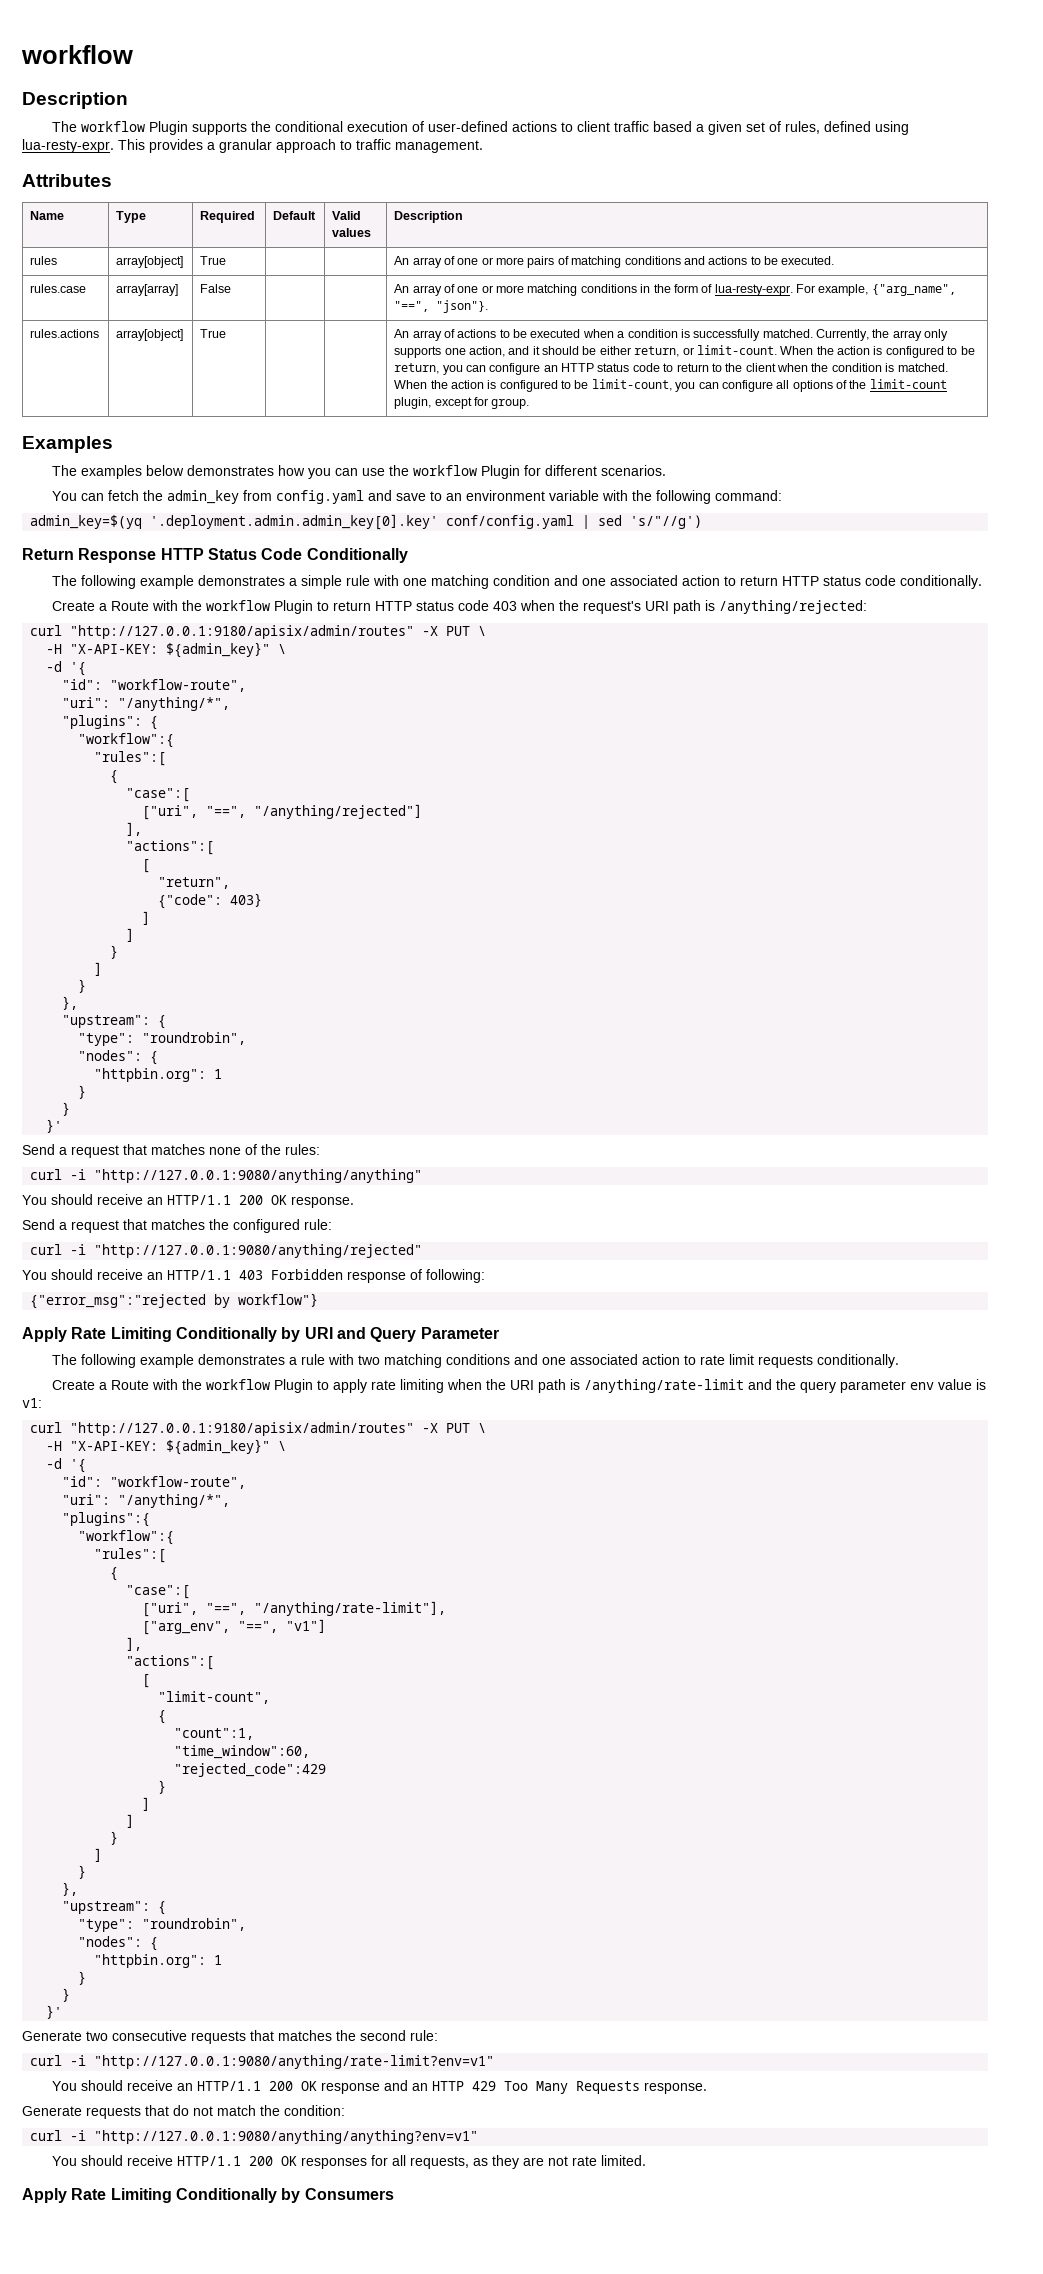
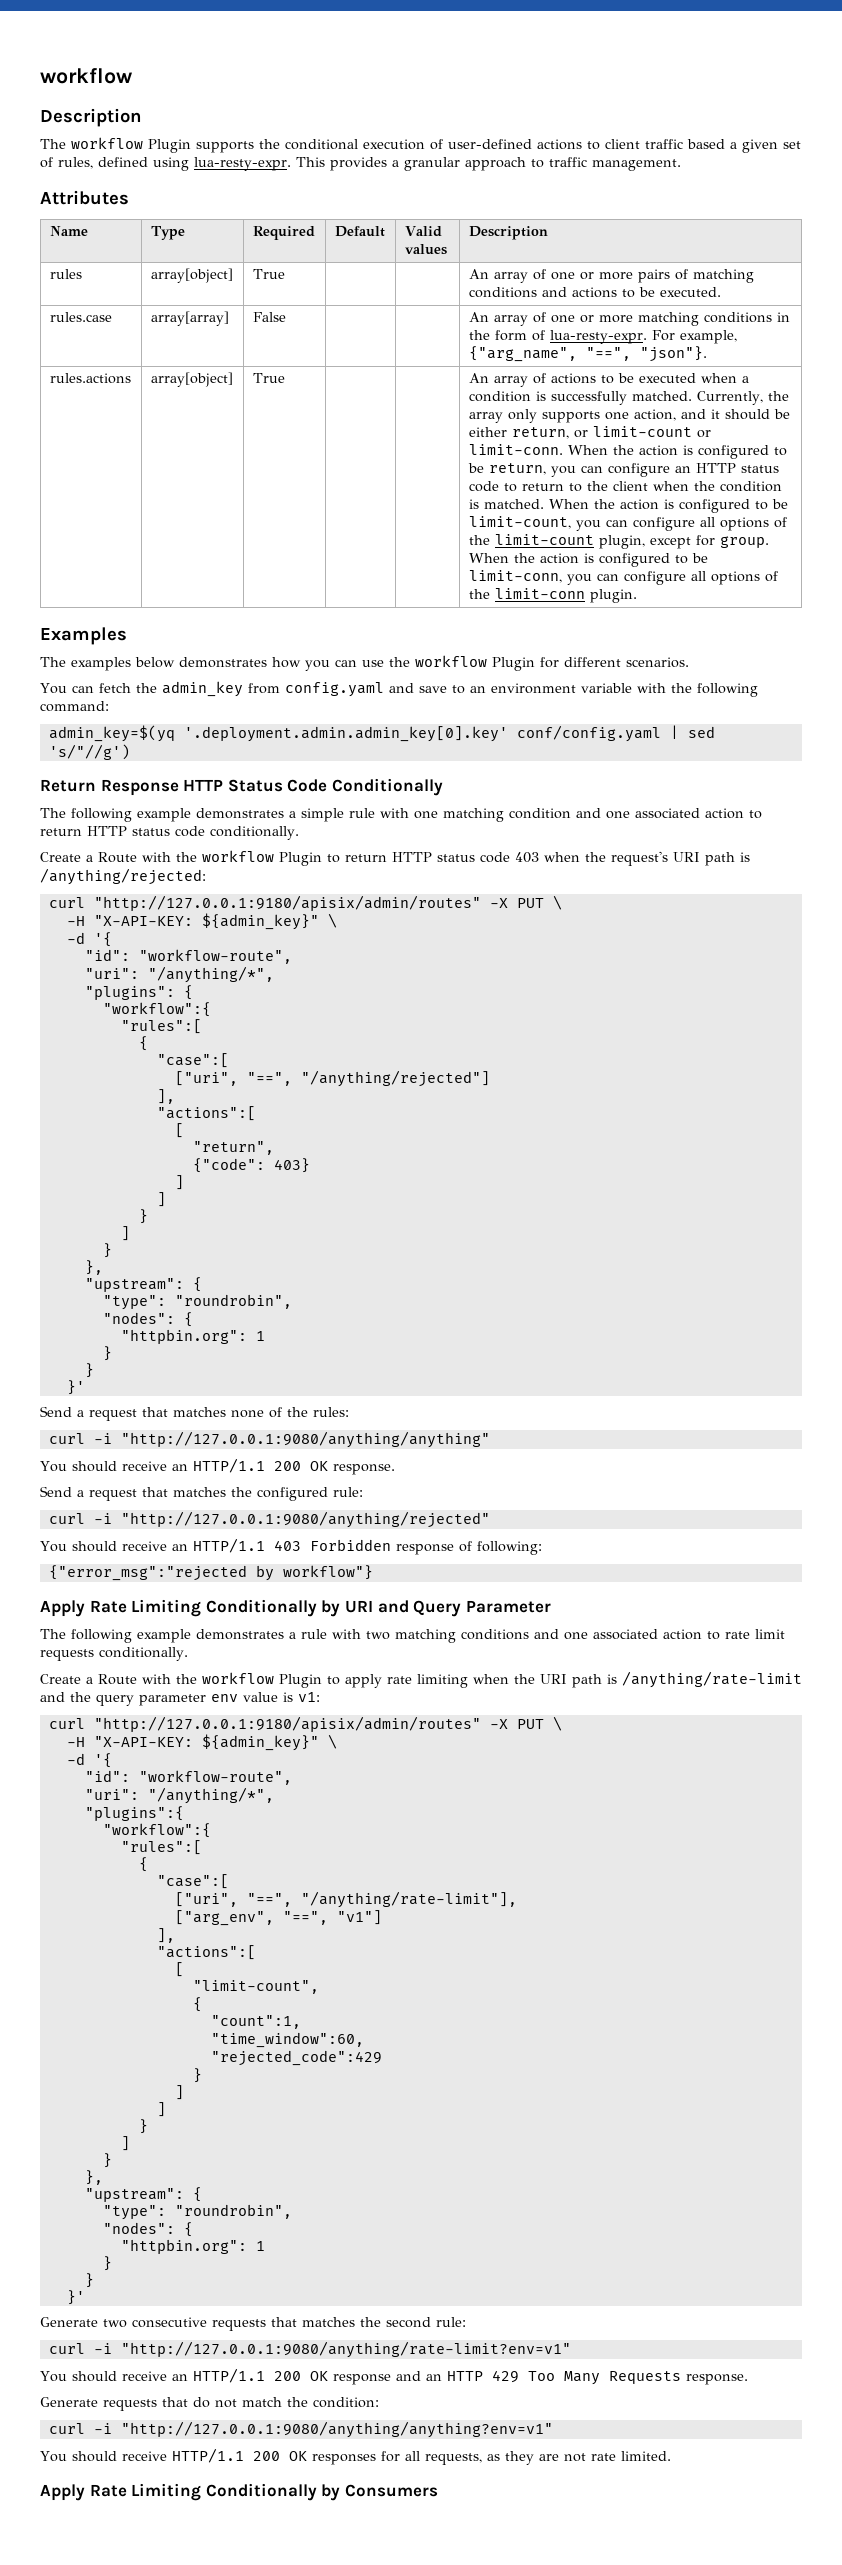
- Currently, the array only supports one action, and it should be either return, or limit-count.
+ Currently, the array only supports one action, and it should be either return, or limit-count or limit-conn.
+ When the action is configured to be limit-conn, you can configure all options of the limit-conn plugin.

